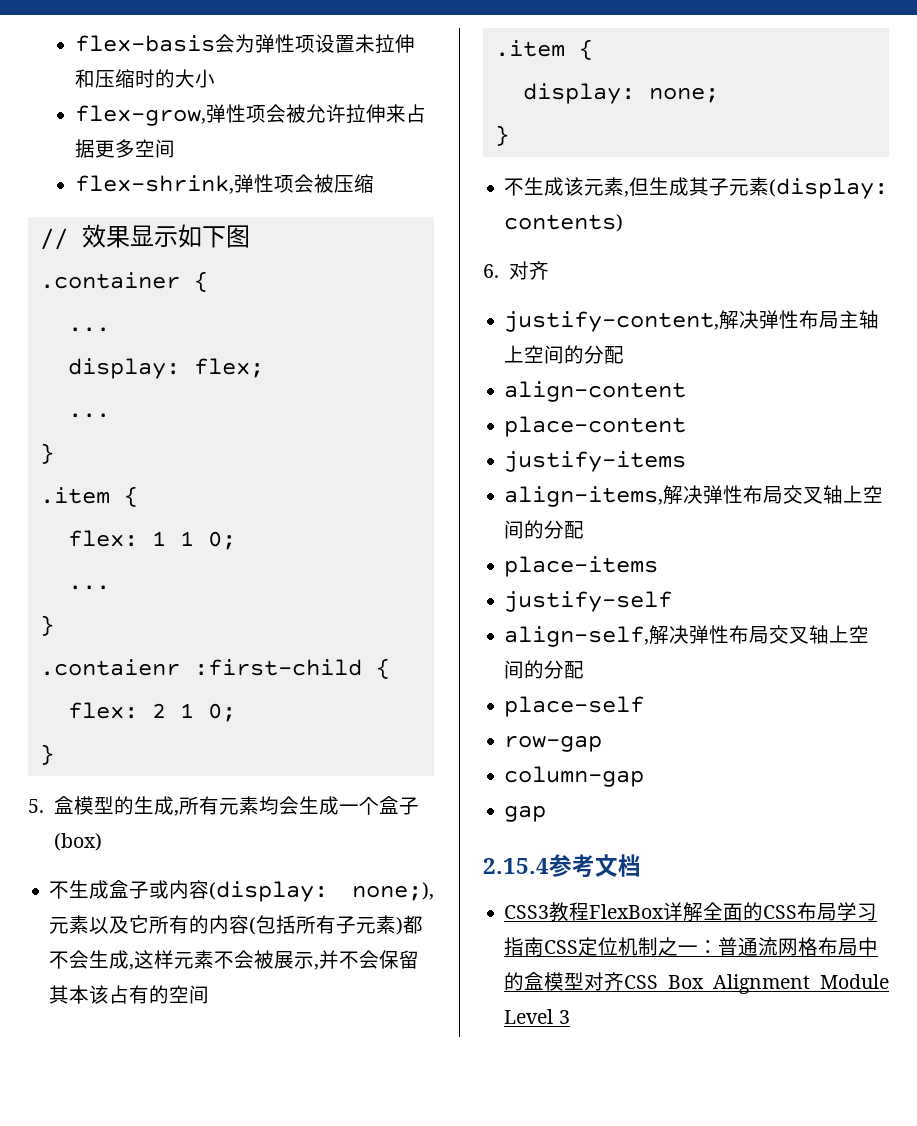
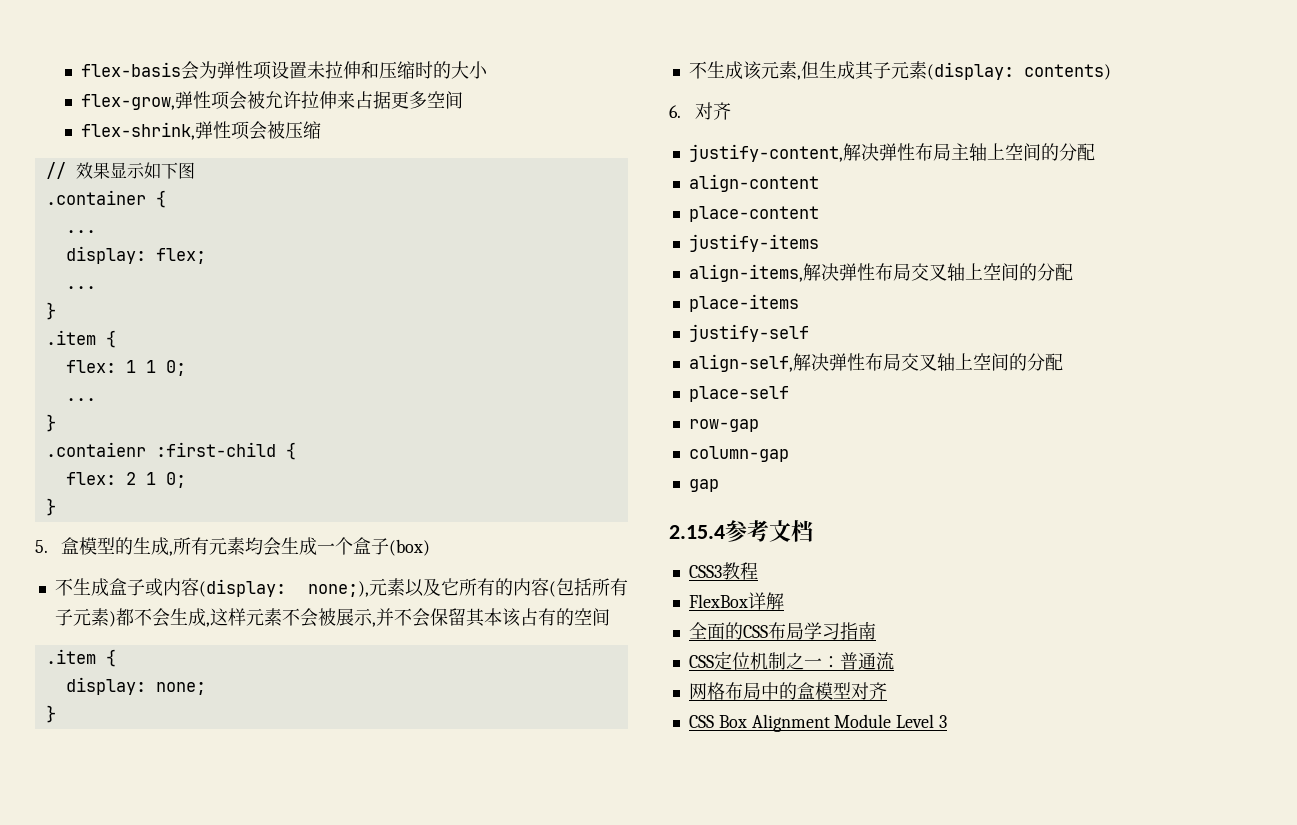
- CSS3教程FlexBox详解全面的CSS布局学习指南CSS定位机制之一：普通流网格布局中的盒模型对齐CSS Box Alignment Module Level 3
+ CSS3教程
+ FlexBox详解
+ 全面的CSS布局学习指南
+ CSS定位机制之一：普通流
+ 网格布局中的盒模型对齐
+ CSS Box Alignment Module Level 3

